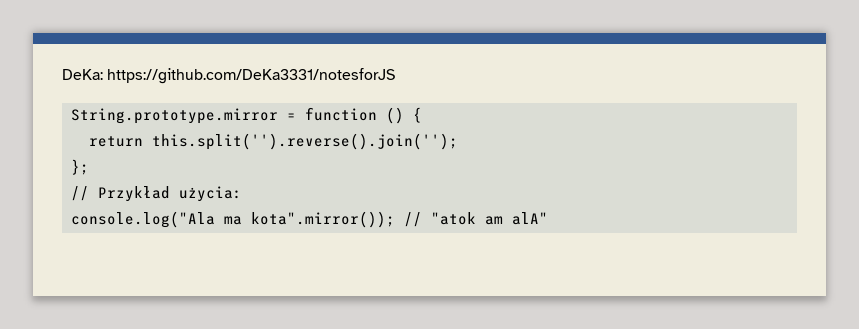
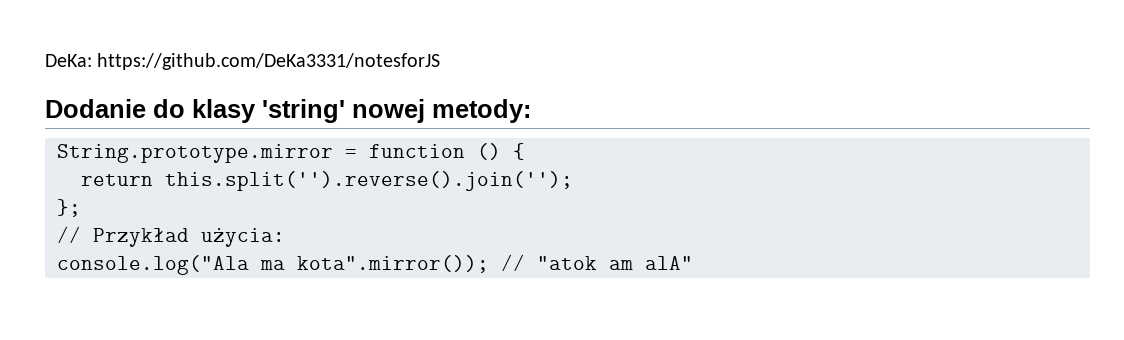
+ Dodanie do klasy 'string' nowej metody:

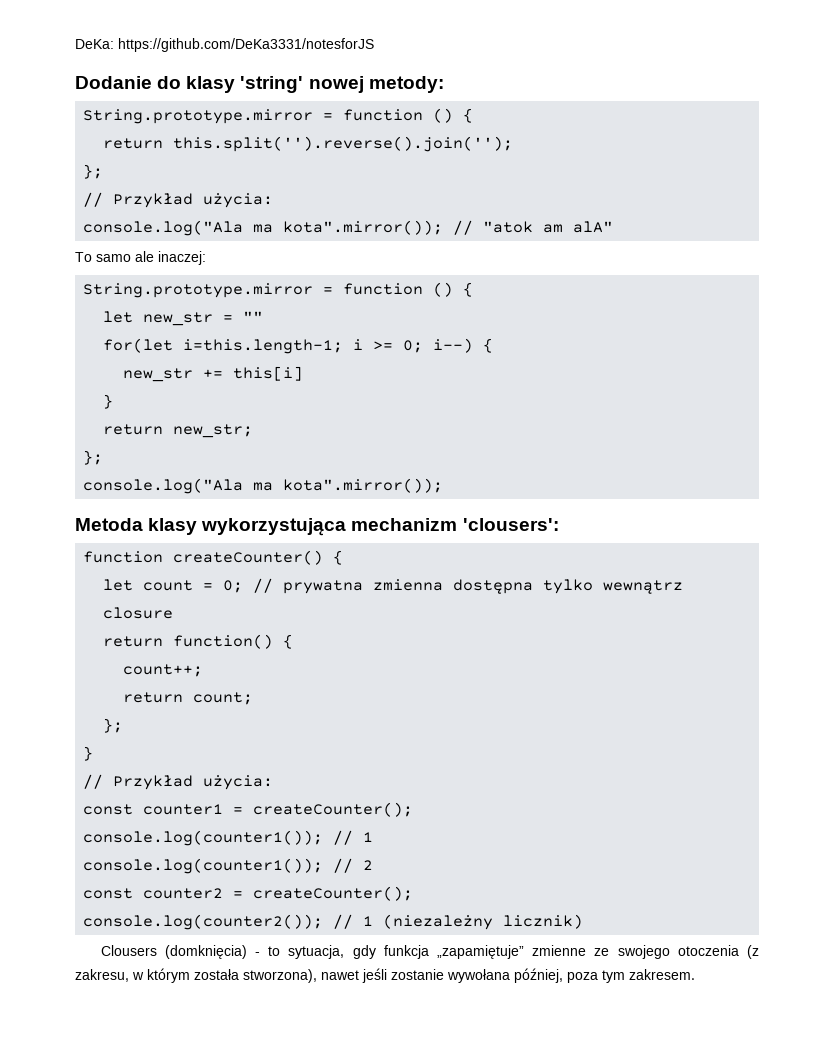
+ To samo ale inaczej:
+ String.prototype.mirror = function () {
+ let new_str = ""
+ for(let i=this.length-1; i >= 0; i--) {
+ new_str += this[i]
+ }
+ return new_str;
+ };
+ console.log("Ala ma kota".mirror());
+ Metoda klasy wykorzystująca mechanizm 'clousers':
+ function createCounter() {
+ let count = 0; // prywatna zmienna dostępna tylko wewnątrz closure
+ return function() {
+ count++;
+ return count;
+ };
+ }
+ // Przykład użycia:
+ const counter1 = createCounter();
+ console.log(counter1()); // 1
+ console.log(counter1()); // 2
+ const counter2 = createCounter();
+ console.log(counter2()); // 1 (niezależny licznik)
+ Clousers (domknięcia) - to sytuacja, gdy funkcja „zapamiętuje” zmienne ze swojego otoczenia (z zakresu, w którym została stworzona), nawet jeśli zostanie wywołana później, poza tym zakresem.

